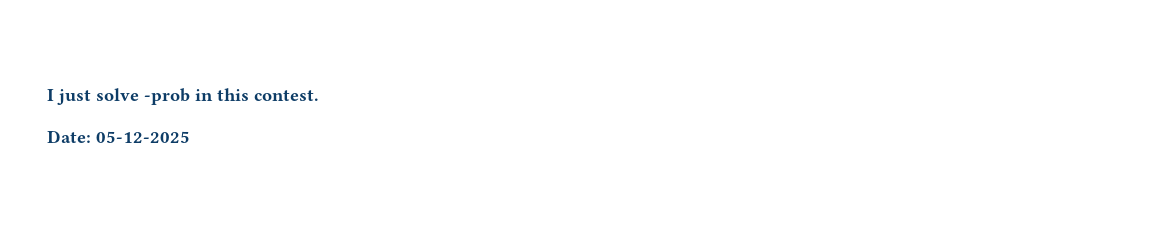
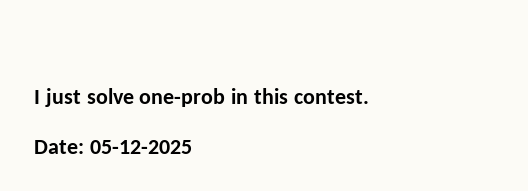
- I just solve -prob in this contest.
+ I just solve one-prob in this contest.

